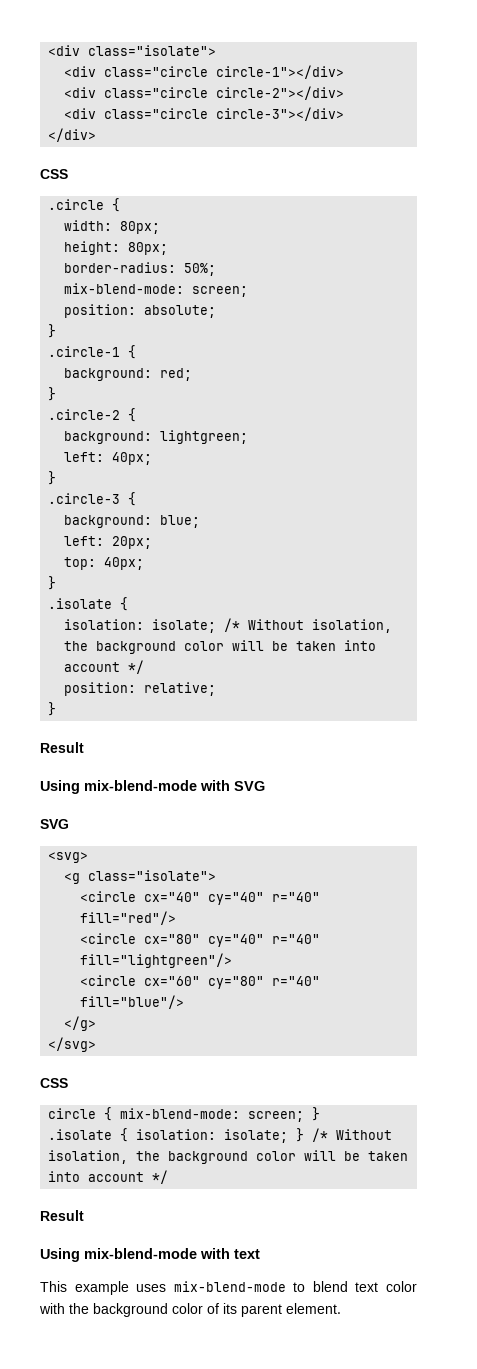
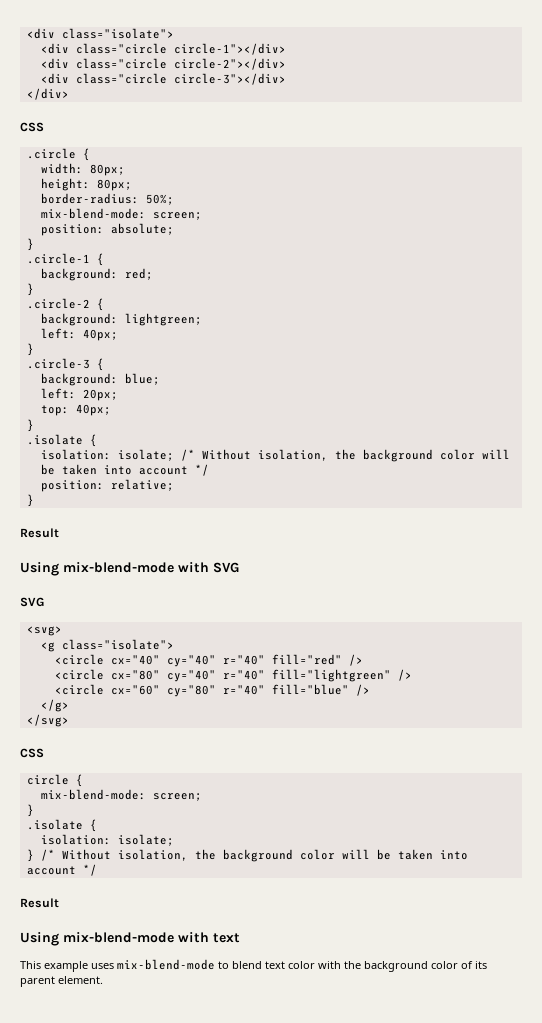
- <circle cx="40" cy="40" r="40" fill="red"/>
+ <circle cx="40" cy="40" r="40" fill="red" />
- <circle cx="80" cy="40" r="40" fill="lightgreen"/>
+ <circle cx="80" cy="40" r="40" fill="lightgreen" />
- <circle cx="60" cy="80" r="40" fill="blue"/>
+ <circle cx="60" cy="80" r="40" fill="blue" />
- circle { mix-blend-mode: screen; }
- .isolate { isolation: isolate; } /* Without isolation, the background color will be taken into account */
+ circle {
+ mix-blend-mode: screen;
+ }
+ .isolate {
+ isolation: isolate;
+ } /* Without isolation, the background color will be taken into account */

